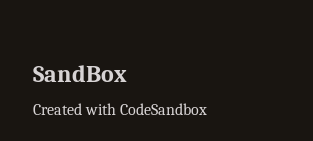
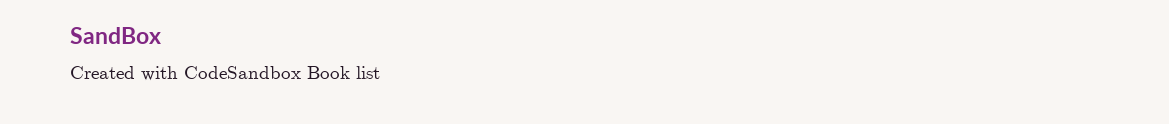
- Created with CodeSandbox
+ Created with CodeSandbox Book list

